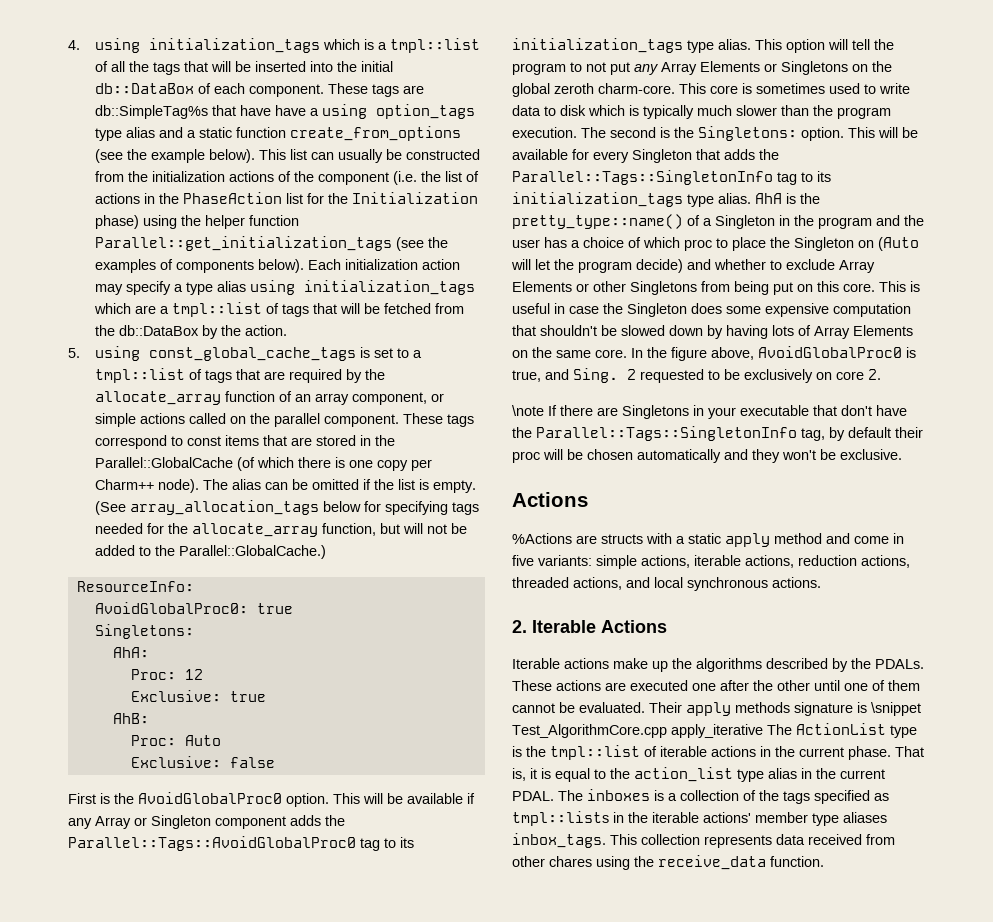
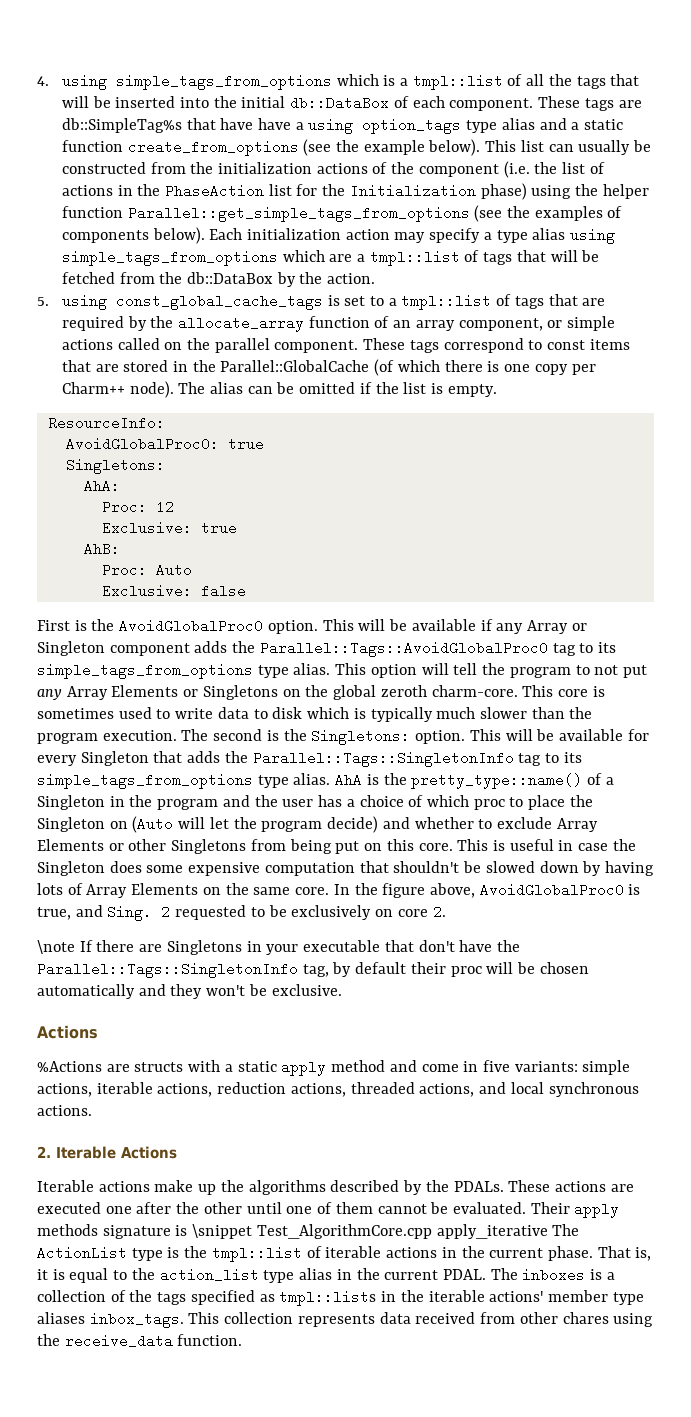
- 4. using initialization_tags which is a tmpl::list of all the tags that will be inserted into the initial db::DataBox of each component.
+ 4. using simple_tags_from_options which is a tmpl::list of all the tags that will be inserted into the initial db::DataBox of each component.
- This list can usually be constructed from the initialization actions of the component (i.e. the list of actions in the PhaseAction list for the Initialization phase) using the helper function Parallel::get_initialization_tags (see the examples of components below).
+ This list can usually be constructed from the initialization actions of the component (i.e. the list of actions in the PhaseAction list for the Initialization phase) using the helper function Parallel::get_simple_tags_from_options (see the examples of components below).
- Each initialization action may specify a type alias using initialization_tags which are a tmpl::list of tags that will be fetched from the db::DataBox by the action.
+ Each initialization action may specify a type alias using simple_tags_from_options which are a tmpl::list of tags that will be fetched from the db::DataBox by the action.
- (See array_allocation_tags below for specifying tags needed for the allocate_array function, but will not be added to the Parallel::GlobalCache.)
- This will be available if any Array or Singleton component adds the Parallel::Tags::AvoidGlobalProc0 tag to its initialization_tags type alias.
+ This will be available if any Array or Singleton component adds the Parallel::Tags::AvoidGlobalProc0 tag to its simple_tags_from_options type alias.
- This will be available for every Singleton that adds the Parallel::Tags::SingletonInfo tag to its initialization_tags type alias.
+ This will be available for every Singleton that adds the Parallel::Tags::SingletonInfo tag to its simple_tags_from_options type alias.

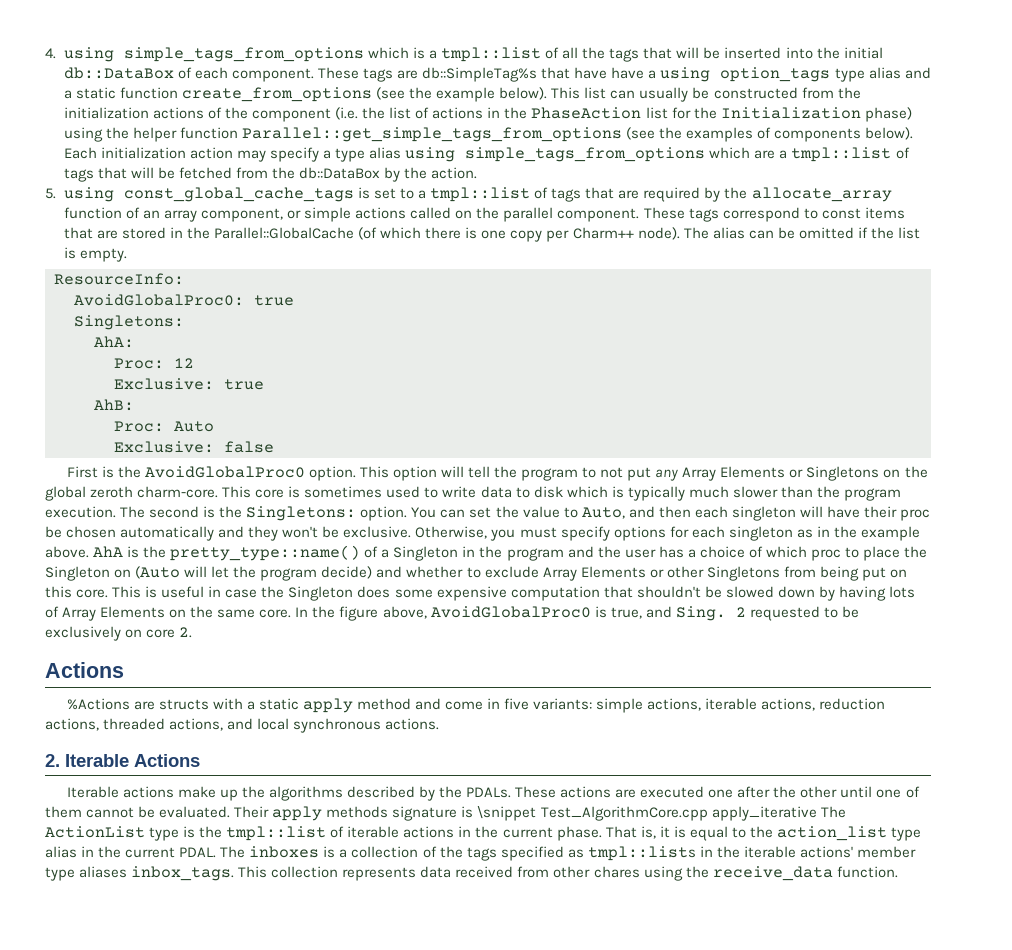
- This will be available if any Array or Singleton component adds the Parallel::Tags::AvoidGlobalProc0 tag to its simple_tags_from_options type alias. This option will tell the program to not put any Array Elements or Singletons on the global zeroth charm-core.
+ This option will tell the program to not put any Array Elements or Singletons on the global zeroth charm-core.
- This will be available for every Singleton that adds the Parallel::Tags::SingletonInfo tag to its simple_tags_from_options type alias.
+ You can set the value to Auto, and then each singleton will have their proc be chosen automatically and they won't be exclusive. Otherwise, you must specify options for each singleton as in the example above.
- \note If there are Singletons in your executable that don't have the Parallel::Tags::SingletonInfo tag, by default their proc will be chosen automatically and they won't be exclusive.

